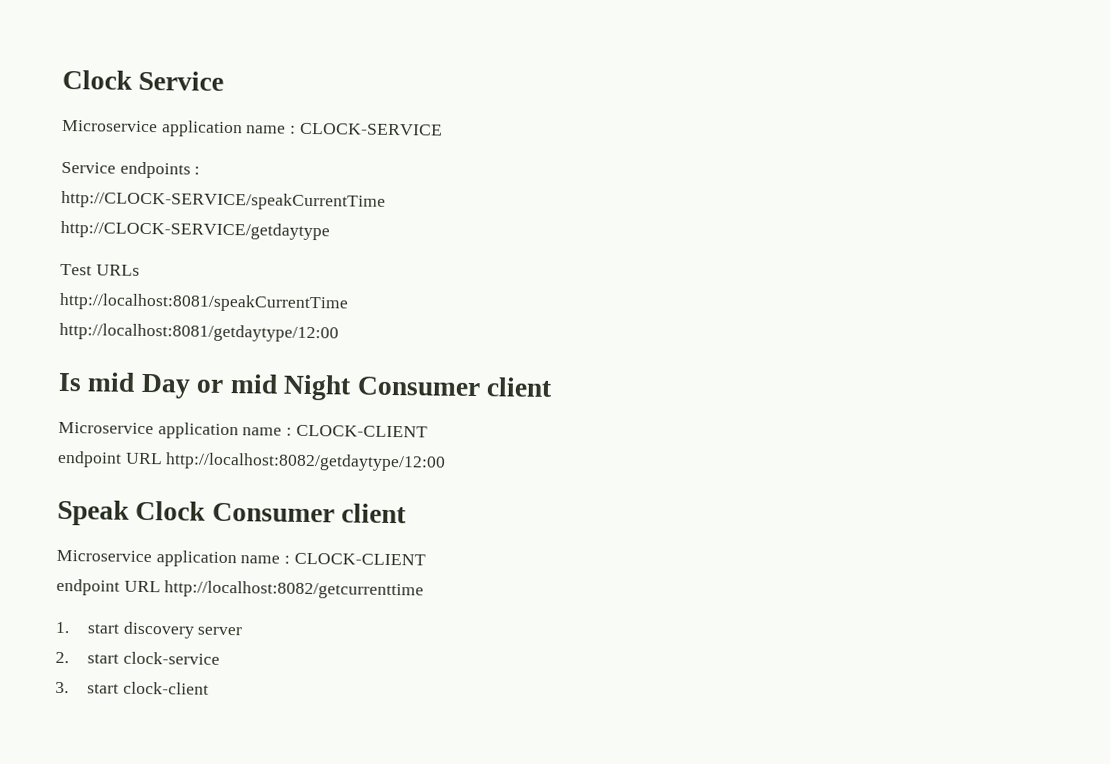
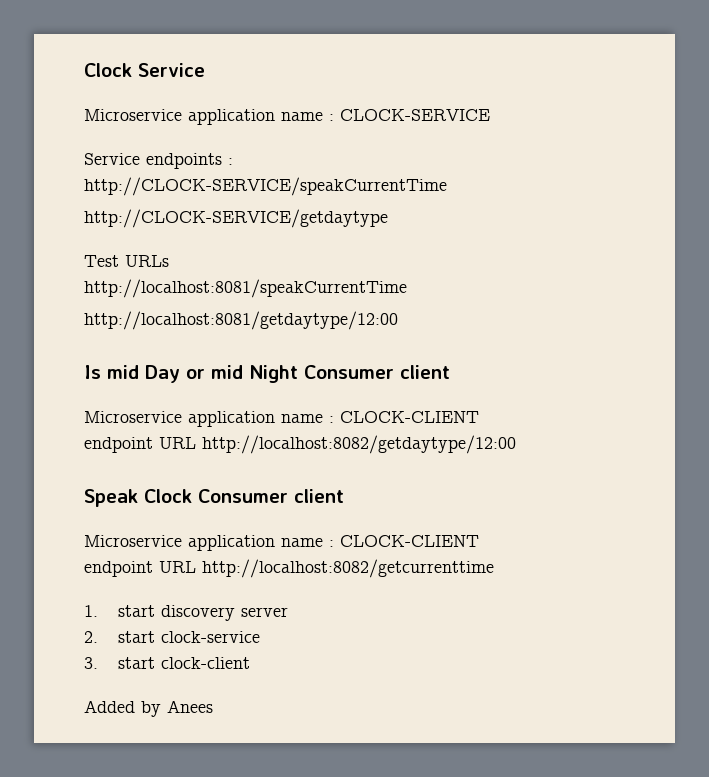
+ Added by Anees

